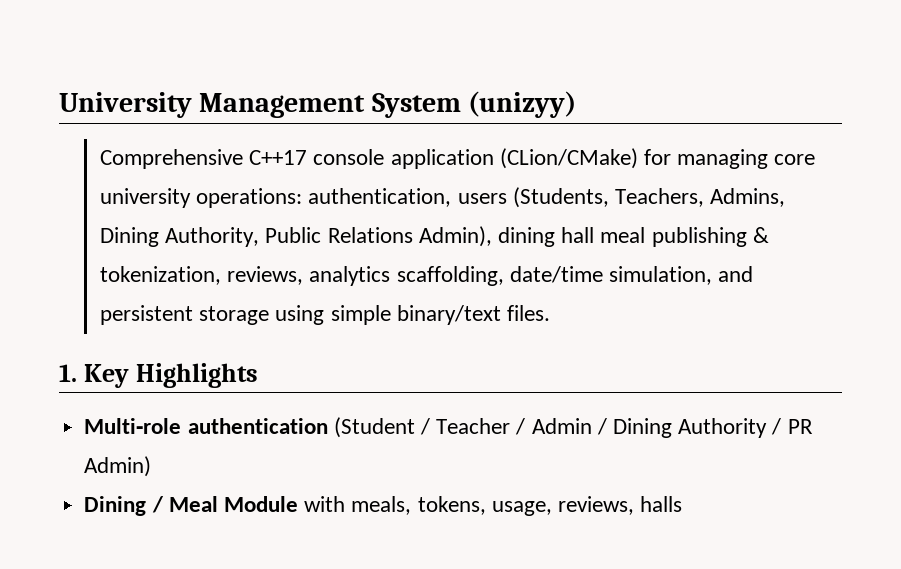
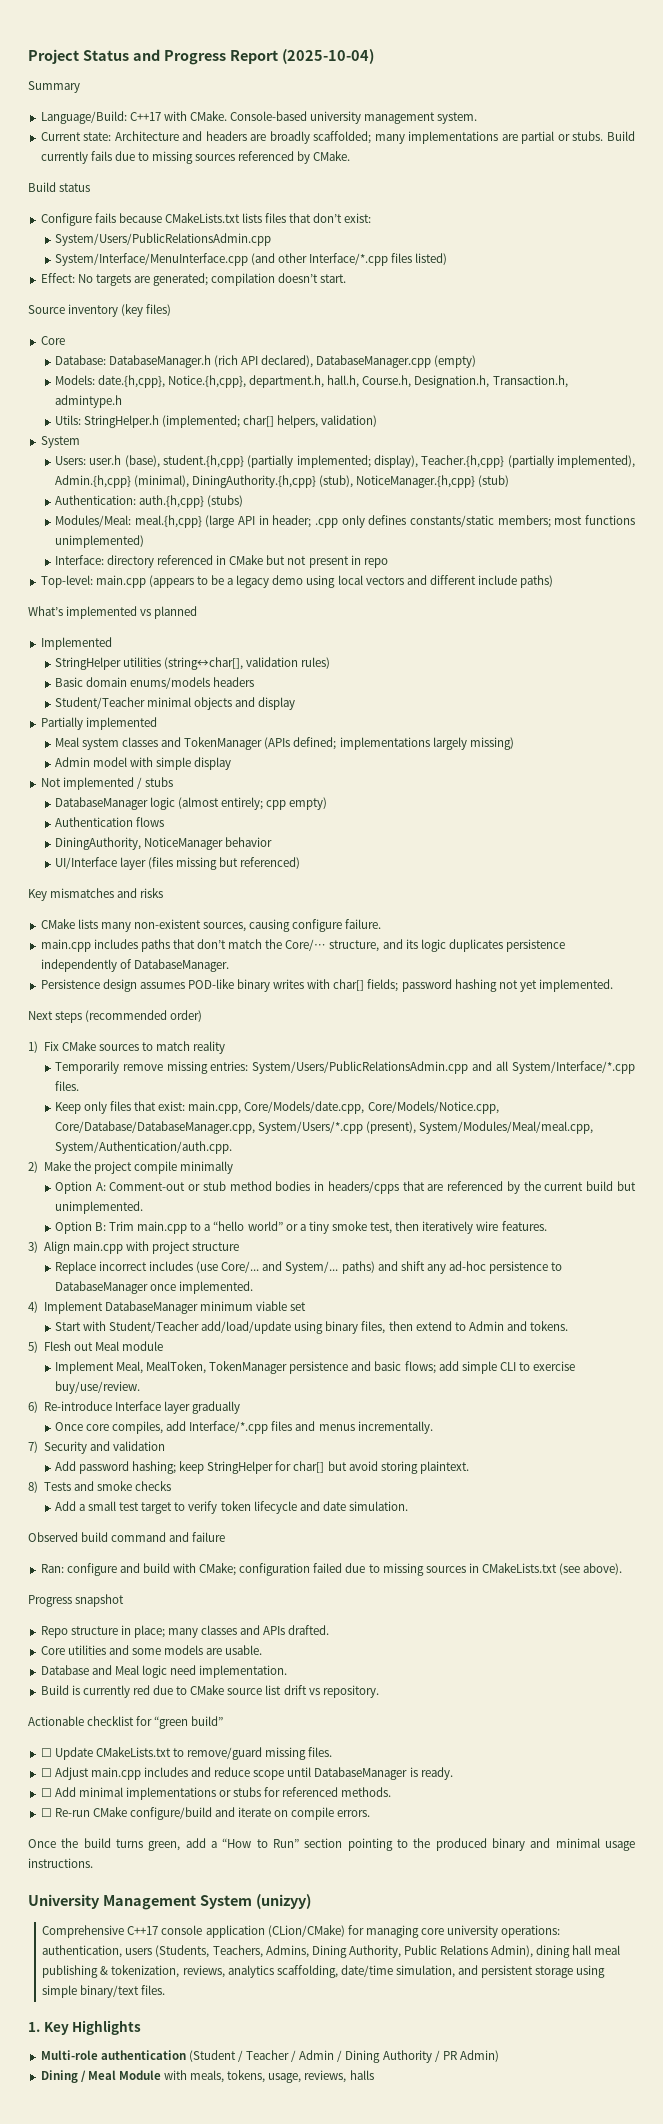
+ Project Status and Progress Report (2025-10-04)
+ Summary
+ Language/Build: C++17 with CMake. Console-based university management system.
+ Current state: Architecture and headers are broadly scaffolded; many implementations are partial or stubs. Build currently fails due to missing sources referenced by CMake.
+ Build status
+ Configure fails because CMakeLists.txt lists files that don’t exist:
+ System/Users/PublicRelationsAdmin.cpp
+ System/Interface/MenuInterface.cpp (and other Interface/*.cpp files listed)
+ Effect: No targets are generated; compilation doesn’t start.
+ Source inventory (key files)
+ Core
+ Database: DatabaseManager.h (rich API declared), DatabaseManager.cpp (empty)
+ Models: date.{h,cpp}, Notice.{h,cpp}, department.h, hall.h, Course.h, Designation.h, Transaction.h, admintype.h
+ Utils: StringHelper.h (implemented; char[] helpers, validation)
+ System
+ Users: user.h (base), student.{h,cpp} (partially implemented; display), Teacher.{h,cpp} (partially implemented), Admin.{h,cpp} (minimal), DiningAuthority.{h,cpp} (stub), NoticeManager.{h,cpp} (stub)
+ Authentication: auth.{h,cpp} (stubs)
+ Modules/Meal: meal.{h,cpp} (large API in header; .cpp only defines constants/static members; most functions unimplemented)
+ Interface: directory referenced in CMake but not present in repo
+ Top-level: main.cpp (appears to be a legacy demo using local vectors and different include paths)
+ What’s implemented vs planned
+ Implemented
+ StringHelper utilities (string↔char[], validation rules)
+ Basic domain enums/models headers
+ Student/Teacher minimal objects and display
+ Partially implemented
+ Meal system classes and TokenManager (APIs defined; implementations largely missing)
+ Admin model with simple display
+ Not implemented / stubs
+ DatabaseManager logic (almost entirely; cpp empty)
+ Authentication flows
+ DiningAuthority, NoticeManager behavior
+ UI/Interface layer (files missing but referenced)
+ Key mismatches and risks
+ CMake lists many non-existent sources, causing configure failure.
+ main.cpp includes paths that don’t match the Core/… structure, and its logic duplicates persistence independently of DatabaseManager.
+ Persistence design assumes POD-like binary writes with char[] fields; password hashing not yet implemented.
+ Next steps (recommended order)
+ 1) Fix CMake sources to match reality
+ Temporarily remove missing entries: System/Users/PublicRelationsAdmin.cpp and all System/Interface/*.cpp files.
+ Keep only files that exist: main.cpp, Core/Models/date.cpp, Core/Models/Notice.cpp, Core/Database/DatabaseManager.cpp, System/Users/*.cpp (present), System/Modules/Meal/meal.cpp, System/Authentication/auth.cpp.
+ 2) Make the project compile minimally
+ Option A: Comment-out or stub method bodies in headers/cpps that are referenced by the current build but unimplemented.
+ Option B: Trim main.cpp to a “hello world” or a tiny smoke test, then iteratively wire features.
+ 3) Align main.cpp with project structure
+ Replace incorrect includes (use Core/... and System/... paths) and shift any ad-hoc persistence to DatabaseManager once implemented.
+ 4) Implement DatabaseManager minimum viable set
+ Start with Student/Teacher add/load/update using binary files, then extend to Admin and tokens.
+ 5) Flesh out Meal module
+ Implement Meal, MealToken, TokenManager persistence and basic flows; add simple CLI to exercise buy/use/review.
+ 6) Re-introduce Interface layer gradually
+ Once core compiles, add Interface/*.cpp files and menus incrementally.
+ 7) Security and validation
+ Add password hashing; keep StringHelper for char[] but avoid storing plaintext.
+ 8) Tests and smoke checks
+ Add a small test target to verify token lifecycle and date simulation.
+ Observed build command and failure
+ Ran: configure and build with CMake; configuration failed due to missing sources in CMakeLists.txt (see above).
+ Progress snapshot
+ Repo structure in place; many classes and APIs drafted.
+ Core utilities and some models are usable.
+ Database and Meal logic need implementation.
+ Build is currently red due to CMake source list drift vs repository.
+ Actionable checklist for “green build”
+ ☐ Update CMakeLists.txt to remove/guard missing files.
+ ☐ Adjust main.cpp includes and reduce scope until DatabaseManager is ready.
+ ☐ Add minimal implementations or stubs for referenced methods.
+ ☐ Re-run CMake configure/build and iterate on compile errors.
+ Once the build turns green, add a “How to Run” section pointing to the produced binary and minimal usage instructions.

